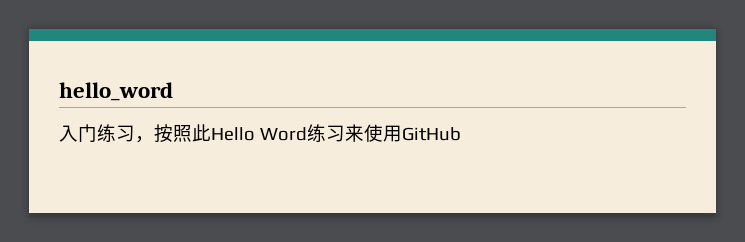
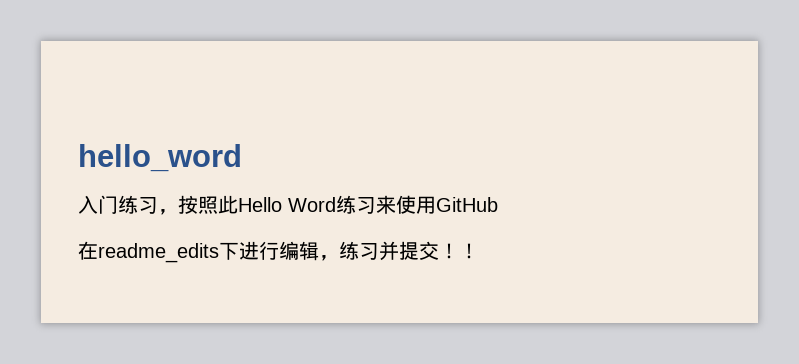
+ 在readme_edits下进行编辑，练习并提交！！

